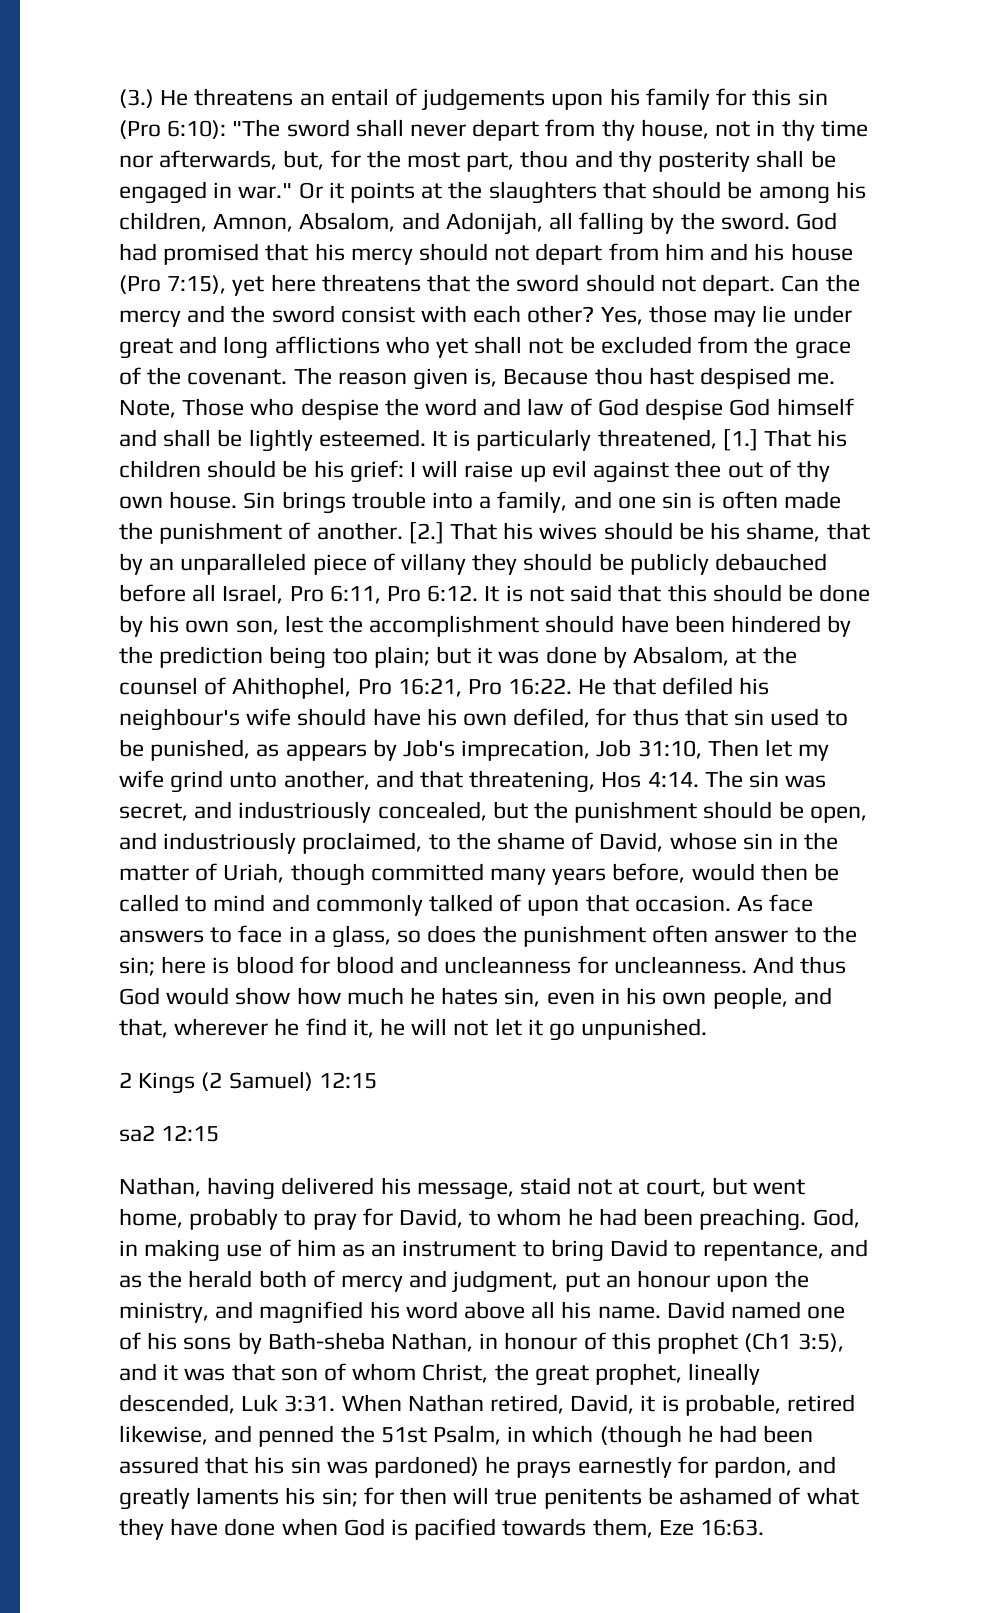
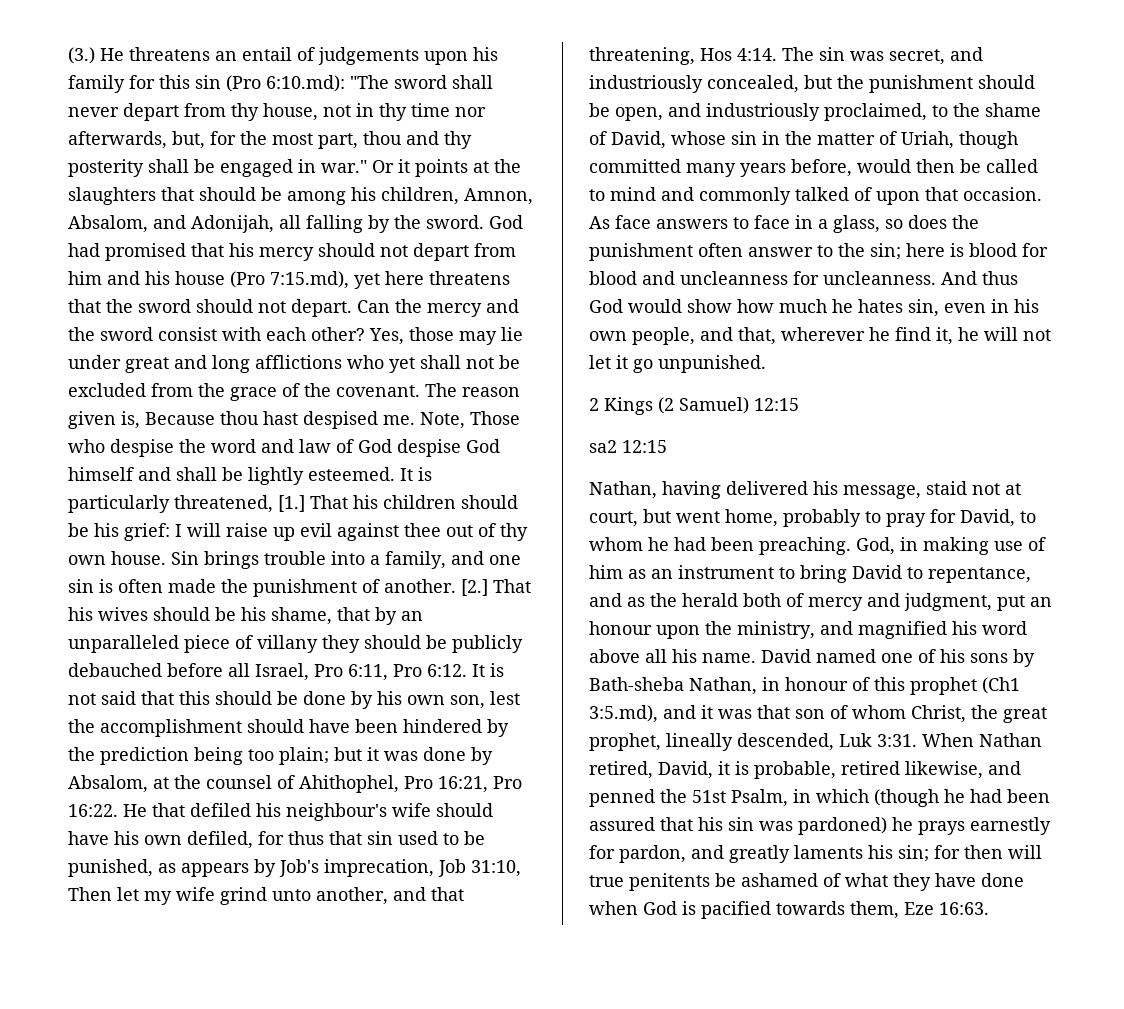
- (3.) He threatens an entail of judgements upon his family for this sin (Pro 6:10): "The sword shall never depart from thy house, not in thy time nor afterwards, but, for the most part, thou and thy posterity shall be engaged in war."
+ (3.) He threatens an entail of judgements upon his family for this sin (Pro 6:10.md): "The sword shall never depart from thy house, not in thy time nor afterwards, but, for the most part, thou and thy posterity shall be engaged in war."
- God had promised that his mercy should not depart from him and his house (Pro 7:15), yet here threatens that the sword should not depart.
+ God had promised that his mercy should not depart from him and his house (Pro 7:15.md), yet here threatens that the sword should not depart.
- David named one of his sons by Bath-sheba Nathan, in honour of this prophet (Ch1 3:5), and it was that son of whom Christ, the great prophet, lineally descended, Luk 3:31.
+ David named one of his sons by Bath-sheba Nathan, in honour of this prophet (Ch1 3:5.md), and it was that son of whom Christ, the great prophet, lineally descended, Luk 3:31.

